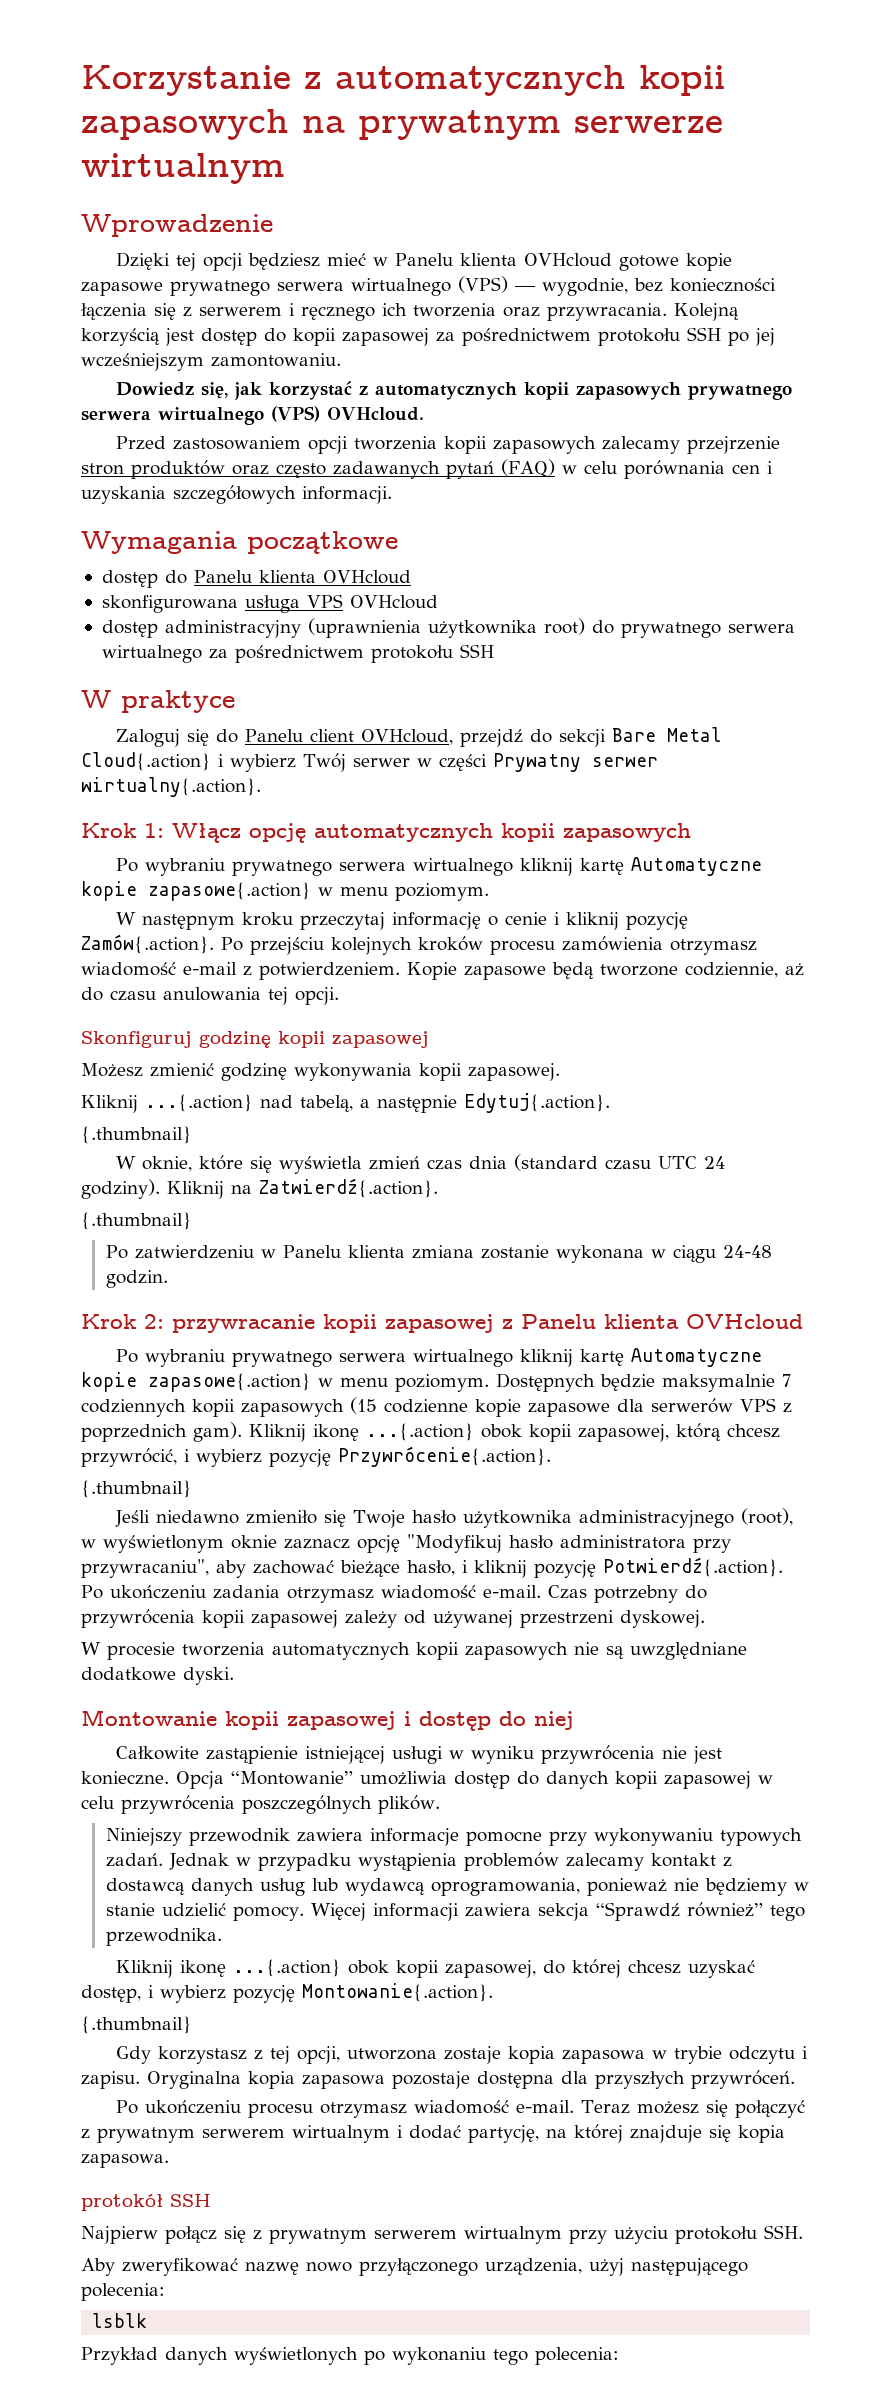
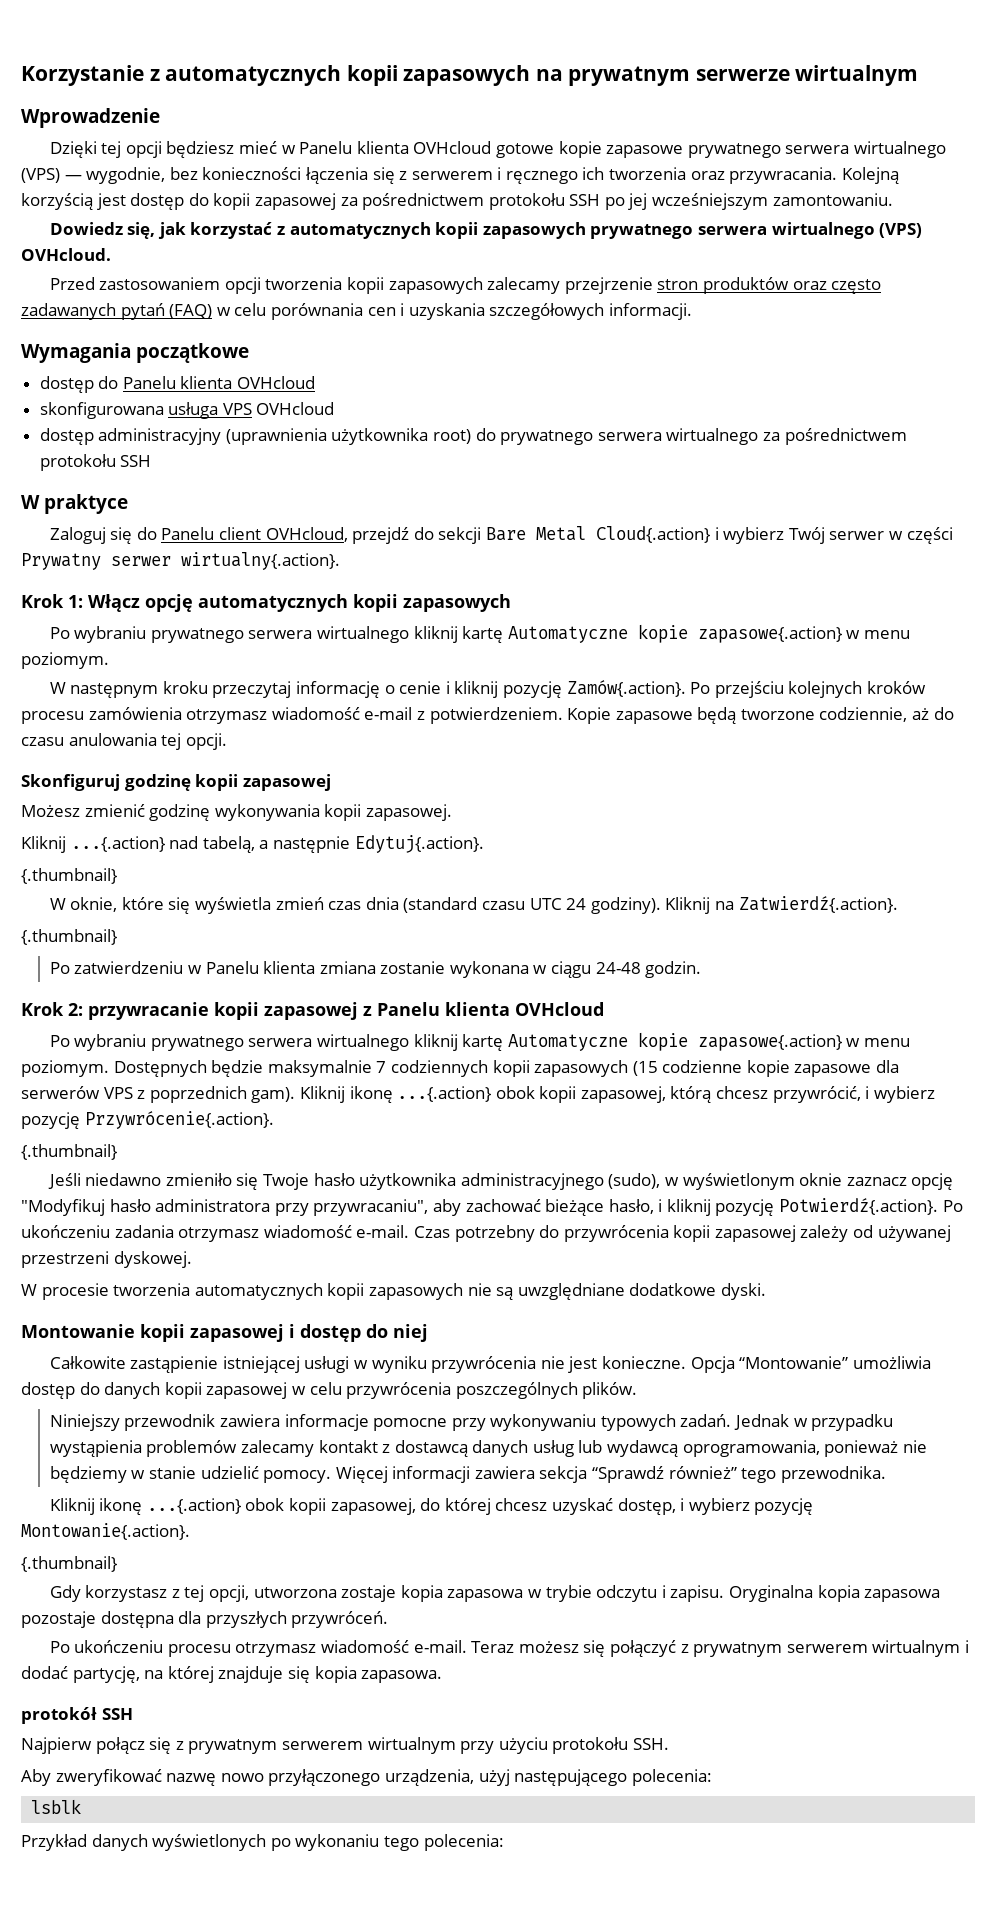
- Jeśli niedawno zmieniło się Twoje hasło użytkownika administracyjnego (root), w wyświetlonym oknie zaznacz opcję "Modyfikuj hasło administratora przy przywracaniu", aby zachować bieżące hasło, i kliknij pozycję Potwierdź{.action}. Po ukończeniu zadania otrzymasz wiadomość e-mail.
+ Jeśli niedawno zmieniło się Twoje hasło użytkownika administracyjnego (sudo), w wyświetlonym oknie zaznacz opcję "Modyfikuj hasło administratora przy przywracaniu", aby zachować bieżące hasło, i kliknij pozycję Potwierdź{.action}. Po ukończeniu zadania otrzymasz wiadomość e-mail.

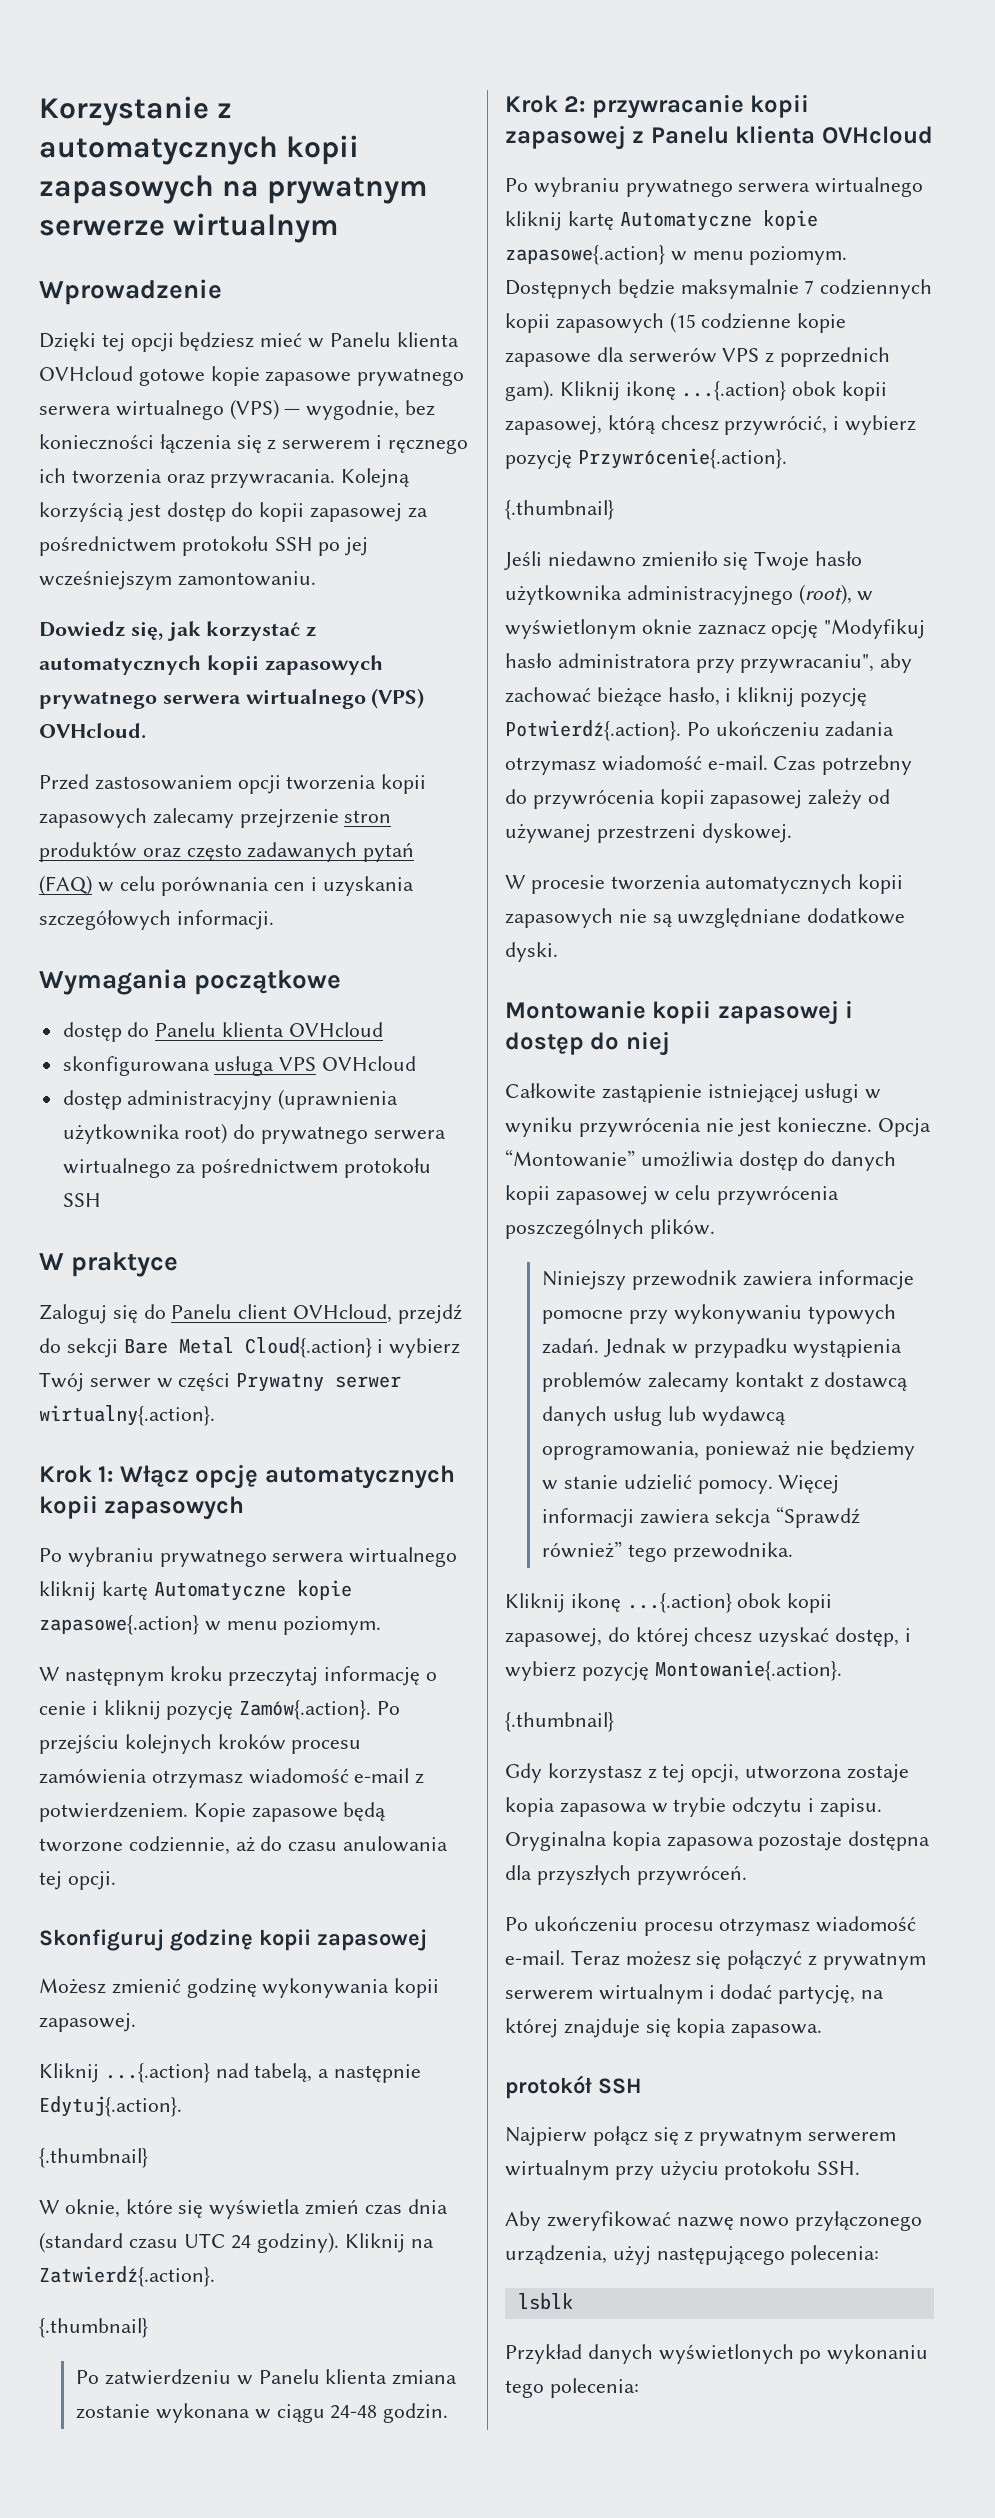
- Jeśli niedawno zmieniło się Twoje hasło użytkownika administracyjnego (sudo), w wyświetlonym oknie zaznacz opcję "Modyfikuj hasło administratora przy przywracaniu", aby zachować bieżące hasło, i kliknij pozycję Potwierdź{.action}. Po ukończeniu zadania otrzymasz wiadomość e-mail.
+ Jeśli niedawno zmieniło się Twoje hasło użytkownika administracyjnego (root), w wyświetlonym oknie zaznacz opcję "Modyfikuj hasło administratora przy przywracaniu", aby zachować bieżące hasło, i kliknij pozycję Potwierdź{.action}. Po ukończeniu zadania otrzymasz wiadomość e-mail.

